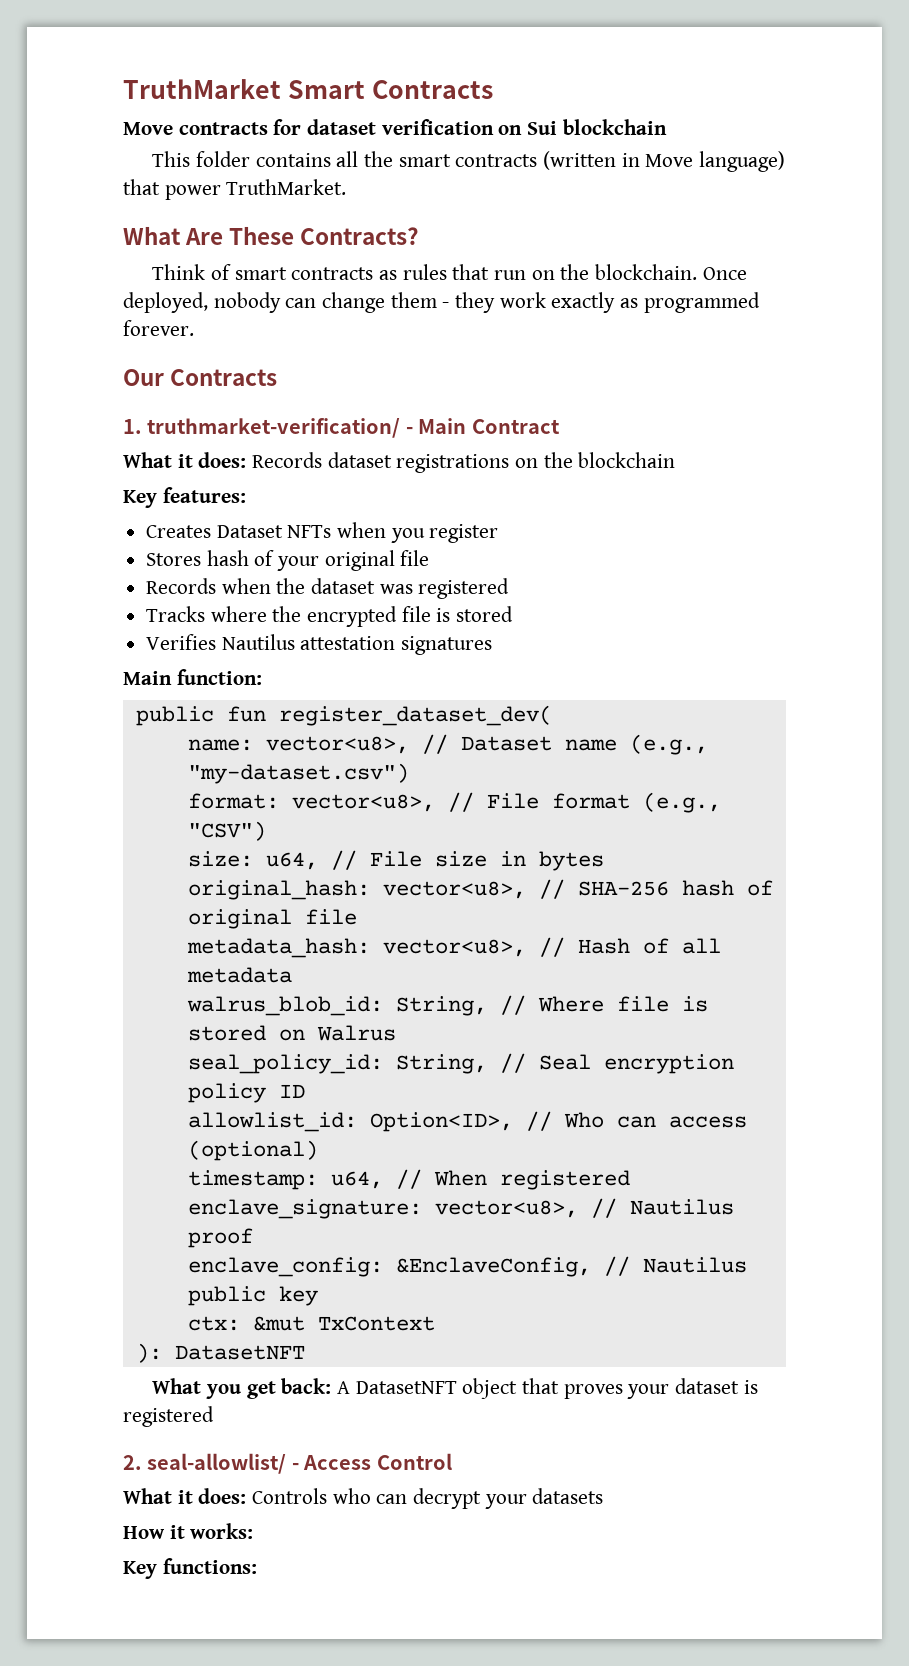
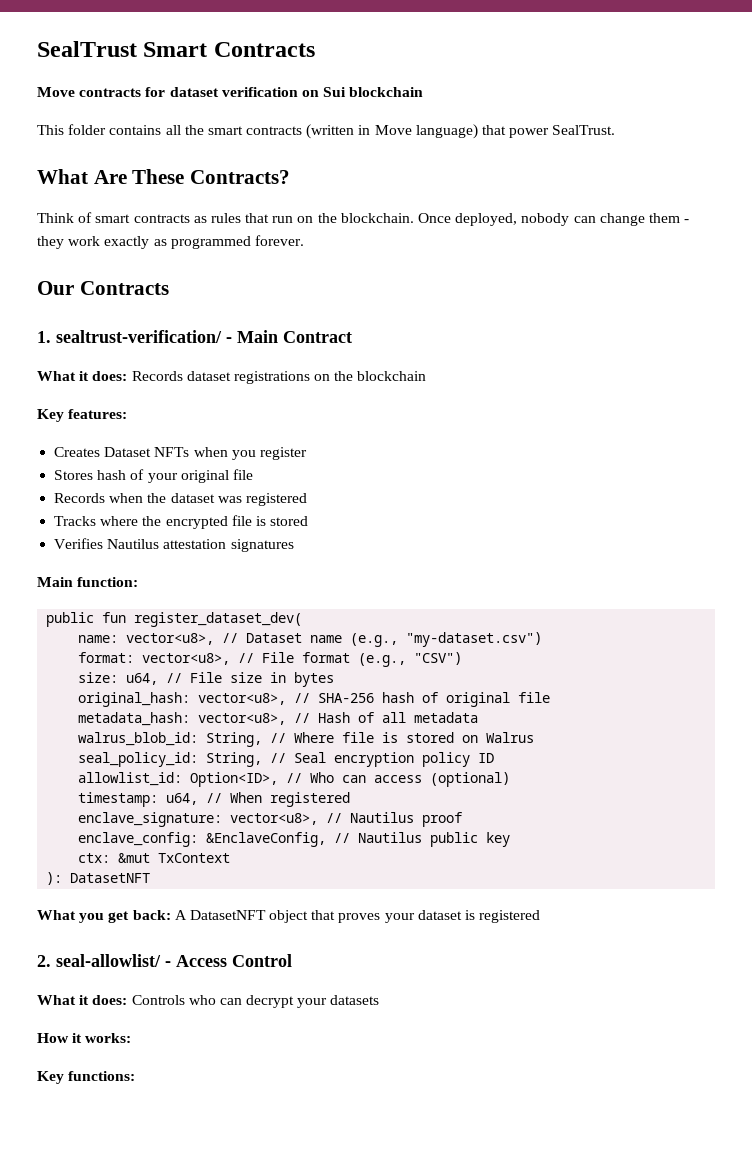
- TruthMarket Smart Contracts
+ SealTrust Smart Contracts
- This folder contains all the smart contracts (written in Move language) that power TruthMarket.
+ This folder contains all the smart contracts (written in Move language) that power SealTrust.
- 1. truthmarket-verification/ - Main Contract
+ 1. sealtrust-verification/ - Main Contract

